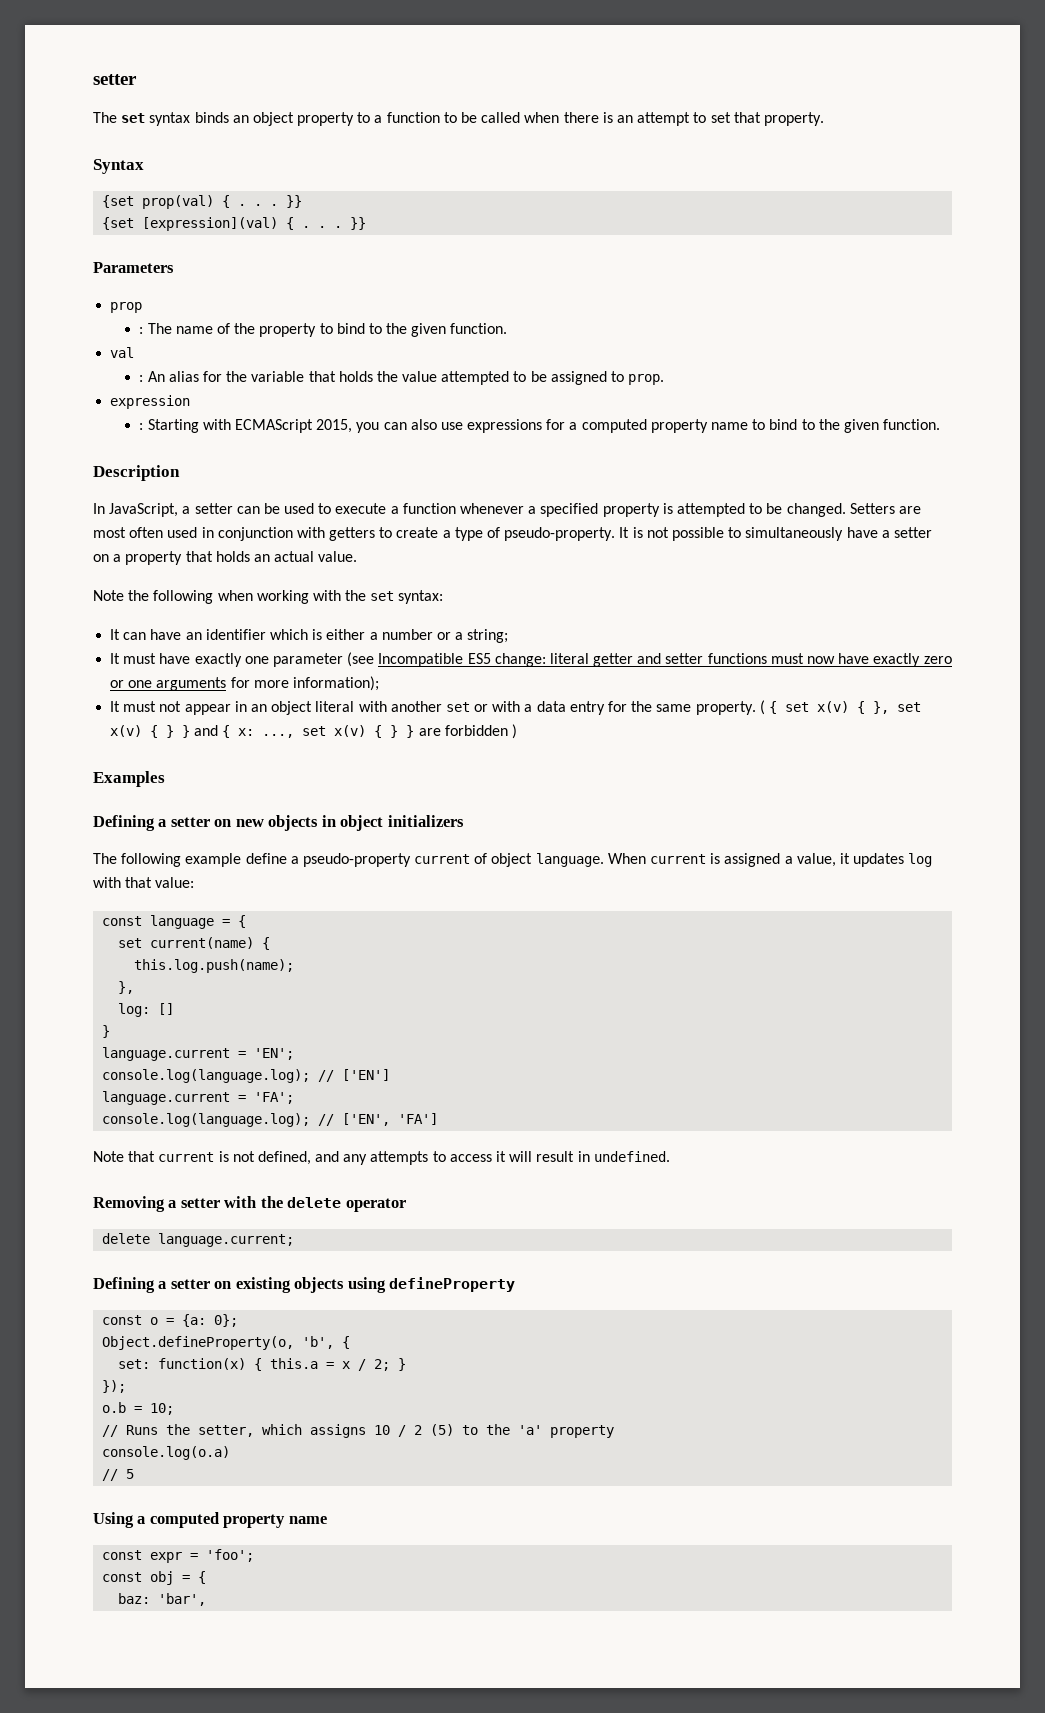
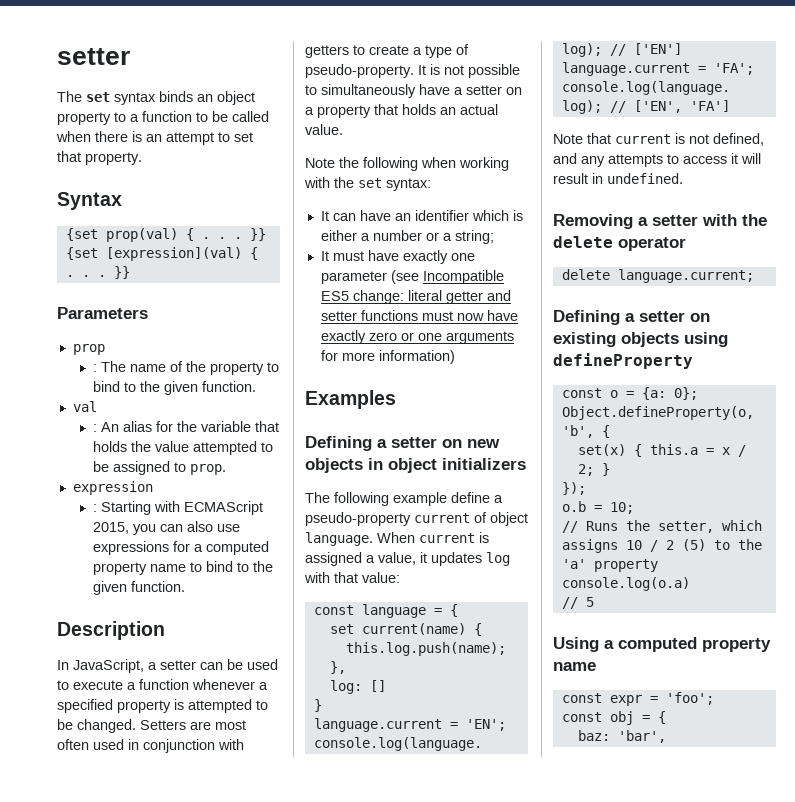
- It must have exactly one parameter (see Incompatible ES5 change: literal getter and setter functions must now have exactly zero or one arguments for more information);
- It must not appear in an object literal with another set or with a data entry for the same property. ( { set x(v) { }, set x(v) { } } and { x: ..., set x(v) { } } are forbidden )
+ It must have exactly one parameter (see Incompatible ES5 change: literal getter and setter functions must now have exactly zero or one arguments for more information)
- set: function(x) { this.a = x / 2; }
+ set(x) { this.a = x / 2; }

